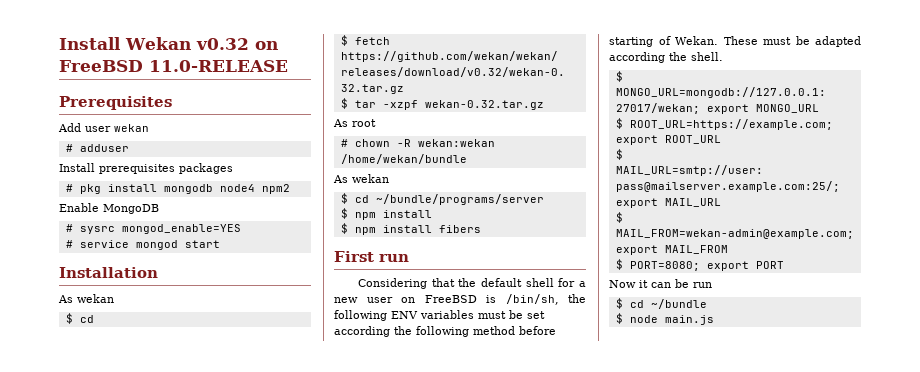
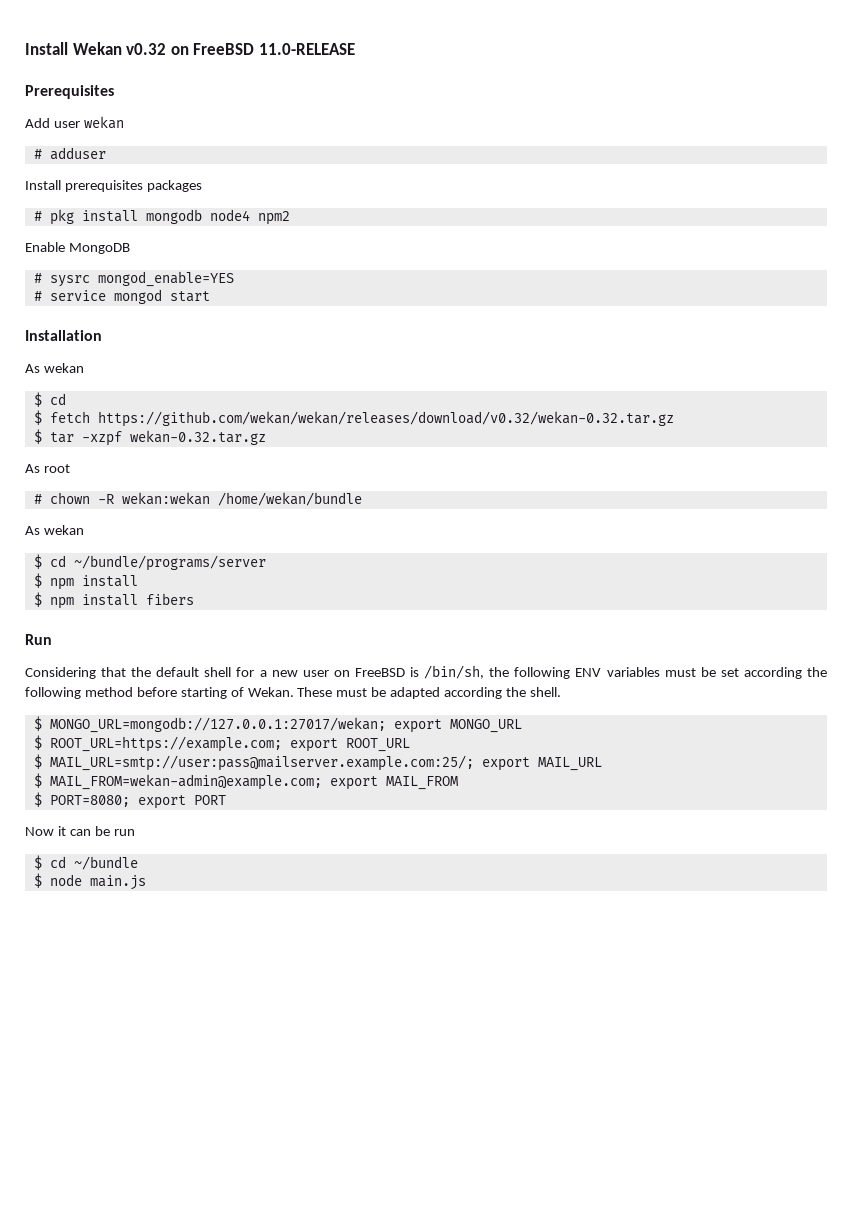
- First run
+ Run

